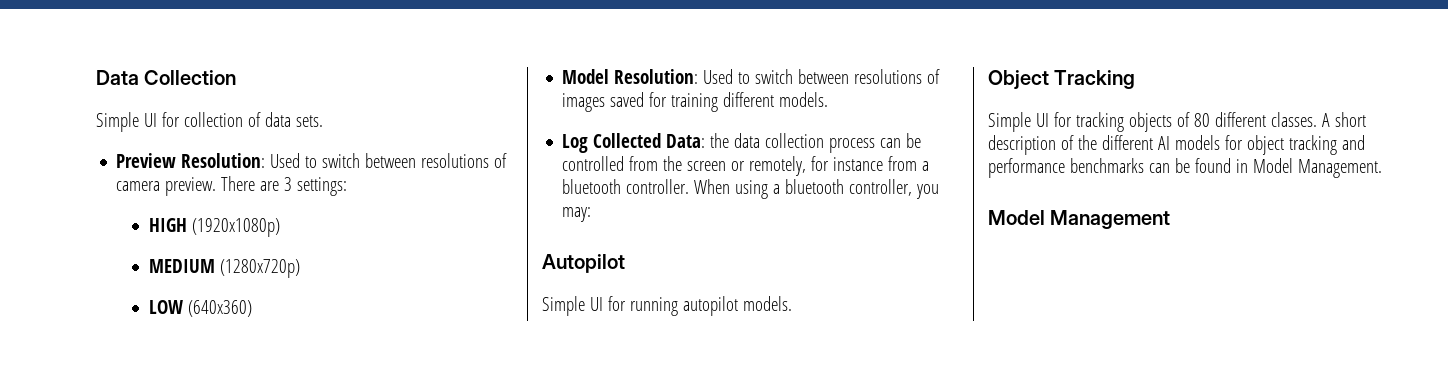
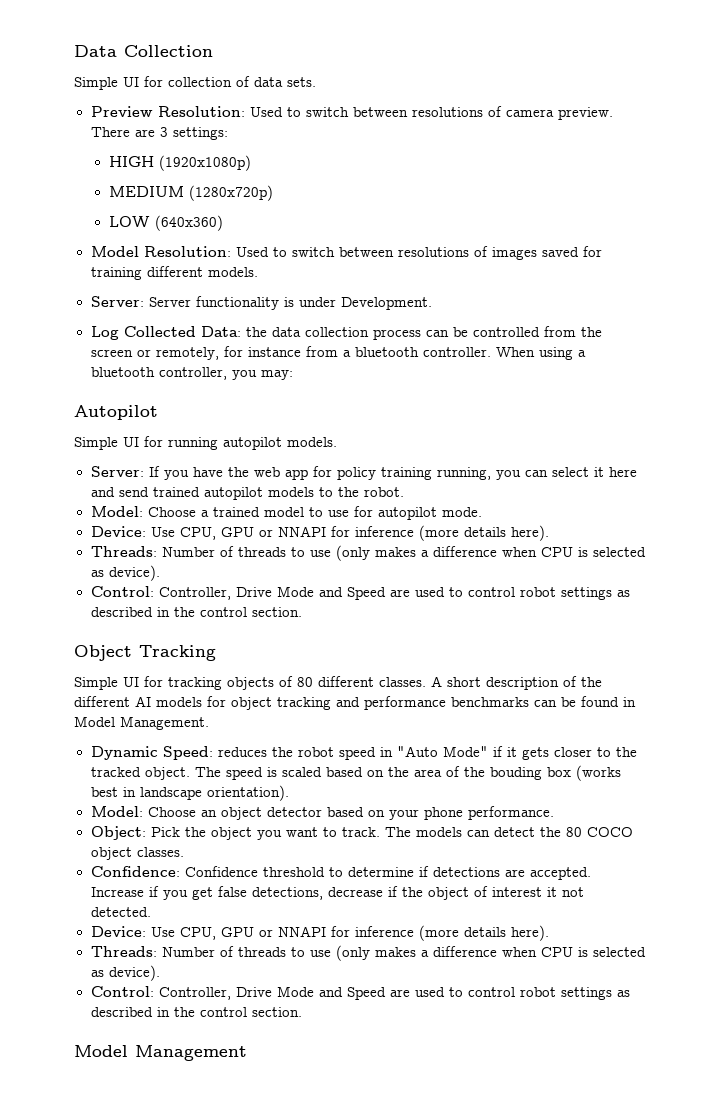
+ Server: Server functionality is under Development.
+ Server: If you have the web app for policy training running, you can select it here and send trained autopilot models to the robot.
+ Model: Choose a trained model to use for autopilot mode.
+ Device: Use CPU, GPU or NNAPI for inference (more details here).
+ Threads: Number of threads to use (only makes a difference when CPU is selected as device).
+ Control: Controller, Drive Mode and Speed are used to control robot settings as described in the control section.
+ Dynamic Speed: reduces the robot speed in "Auto Mode" if it gets closer to the tracked object. The speed is scaled based on the area of the bouding box (works best in landscape orientation).
+ Model: Choose an object detector based on your phone performance.
+ Object: Pick the object you want to track. The models can detect the 80 COCO object classes.
+ Confidence: Confidence threshold to determine if detections are accepted. Increase if you get false detections, decrease if the object of interest it not detected.
+ Device: Use CPU, GPU or NNAPI for inference (more details here).
+ Threads: Number of threads to use (only makes a difference when CPU is selected as device).
+ Control: Controller, Drive Mode and Speed are used to control robot settings as described in the control section.

